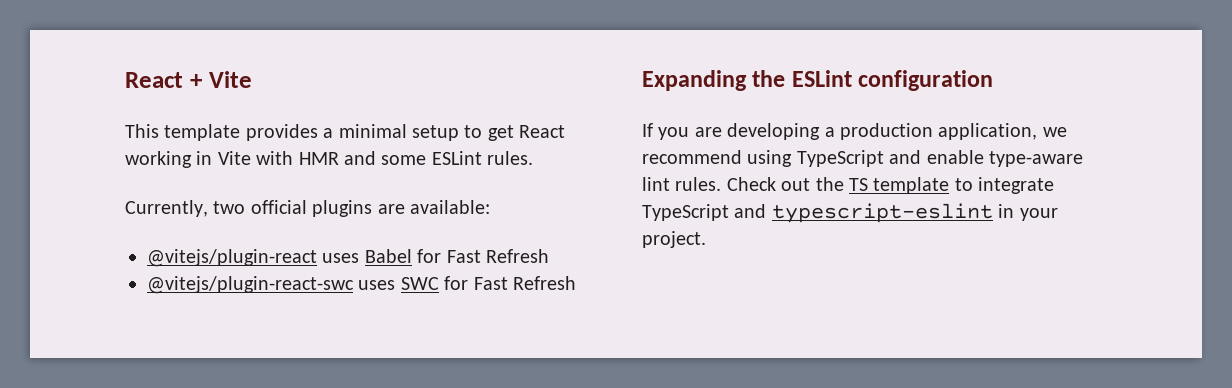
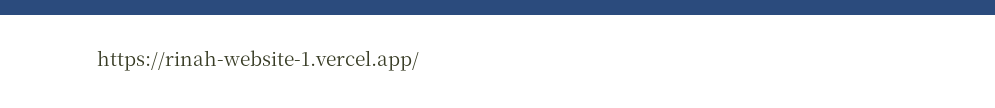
- React + Vite
- This template provides a minimal setup to get React working in Vite with HMR and some ESLint rules.
- Currently, two official plugins are available:
- @vitejs/plugin-react uses Babel for Fast Refresh
- @vitejs/plugin-react-swc uses SWC for Fast Refresh
- Expanding the ESLint configuration
- If you are developing a production application, we recommend using TypeScript and enable type-aware lint rules. Check out the TS template to integrate TypeScript and typescript-eslint in your project.
+ https://rinah-website-1.vercel.app/

